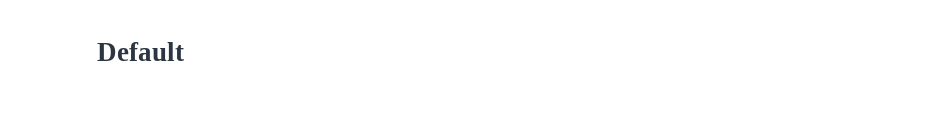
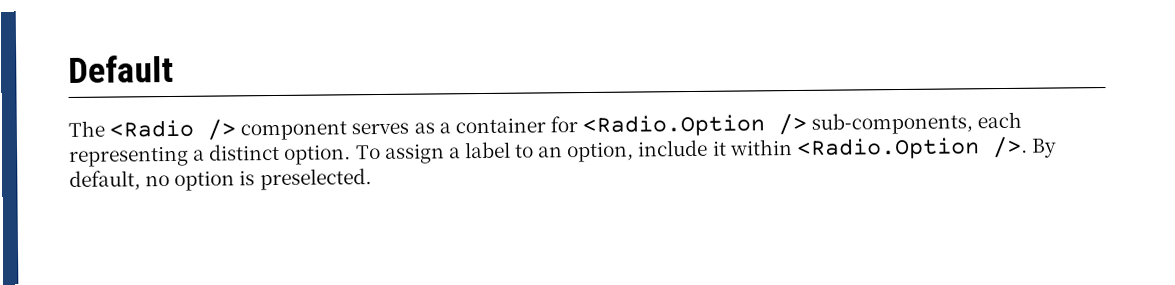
+ The <Radio /> component serves as a container for <Radio.Option /> sub-components, each representing a distinct option. To assign a label to an option, include it within <Radio.Option />. By default, no option is preselected.

